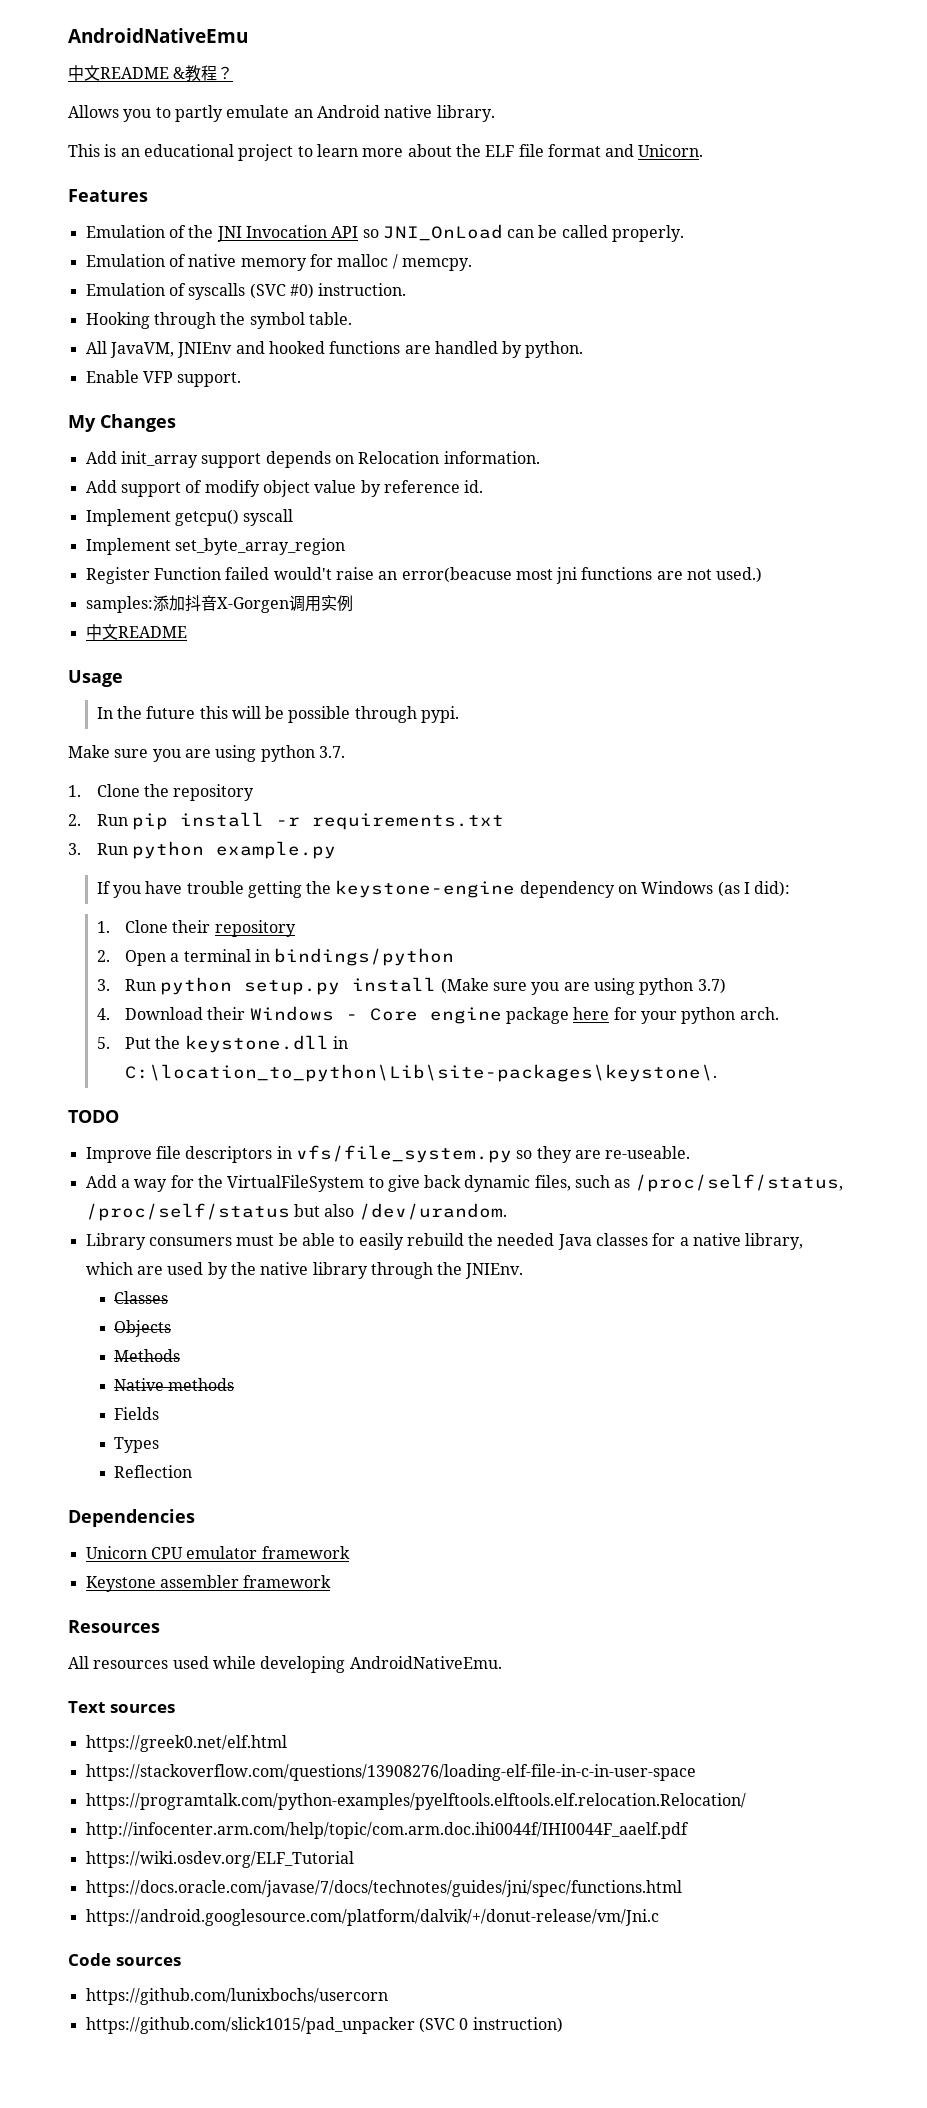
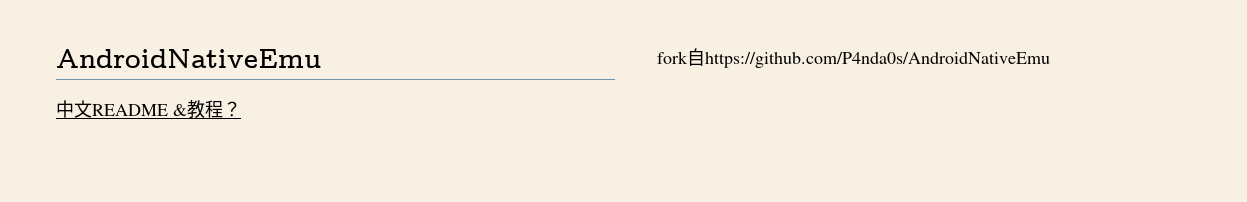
- Allows you to partly emulate an Android native library.
- This is an educational project to learn more about the ELF file format and Unicorn.
- Features
- Emulation of the JNI Invocation API so JNI_OnLoad can be called properly.
- Emulation of native memory for malloc / memcpy.
- Emulation of syscalls (SVC #0) instruction.
- Hooking through the symbol table.
- All JavaVM, JNIEnv and hooked functions are handled by python.
- Enable VFP support.
- My Changes
- Add init_array support depends on Relocation information.
- Add support of modify object value by reference id.
- Implement getcpu() syscall
- Implement set_byte_array_region
- Register Function failed would't raise an error(beacuse most jni functions are not used.)
- samples:添加抖音X-Gorgen调用实例
- 中文README
- Usage
- In the future this will be possible through pypi.
- Make sure you are using python 3.7.
- 1. Clone the repository
- 2. Run pip install -r requirements.txt
- 3. Run python example.py
- If you have trouble getting the keystone-engine dependency on Windows (as I did):
- 1. Clone their repository
- 2. Open a terminal in bindings/python
- 3. Run python setup.py install (Make sure you are using python 3.7)
- 4. Download their Windows - Core engine package here for your python arch.
- 5. Put the keystone.dll in C:\location_to_python\Lib\site-packages\keystone\.
- TODO
- Improve file descriptors in vfs/file_system.py so they are re-useable.
- Add a way for the VirtualFileSystem to give back dynamic files, such as /proc/self/status, /proc/self/status but also /dev/urandom.
- Library consumers must be able to easily rebuild the needed Java classes for a native library, which are used by the native library through the JNIEnv.
- Classes
- Objects
- Methods
- Native methods
- Fields
- Types
- Reflection
- Dependencies
- Unicorn CPU emulator framework
- Keystone assembler framework
- Resources
- All resources used while developing AndroidNativeEmu.
- Text sources
- https://greek0.net/elf.html
- https://stackoverflow.com/questions/13908276/loading-elf-file-in-c-in-user-space
- https://programtalk.com/python-examples/pyelftools.elftools.elf.relocation.Relocation/
- http://infocenter.arm.com/help/topic/com.arm.doc.ihi0044f/IHI0044F_aaelf.pdf
- https://wiki.osdev.org/ELF_Tutorial
- https://docs.oracle.com/javase/7/docs/technotes/guides/jni/spec/functions.html
- https://android.googlesource.com/platform/dalvik/+/donut-release/vm/Jni.c
- Code sources
- https://github.com/lunixbochs/usercorn
- https://github.com/slick1015/pad_unpacker (SVC 0 instruction)
+ fork自https://github.com/P4nda0s/AndroidNativeEmu

